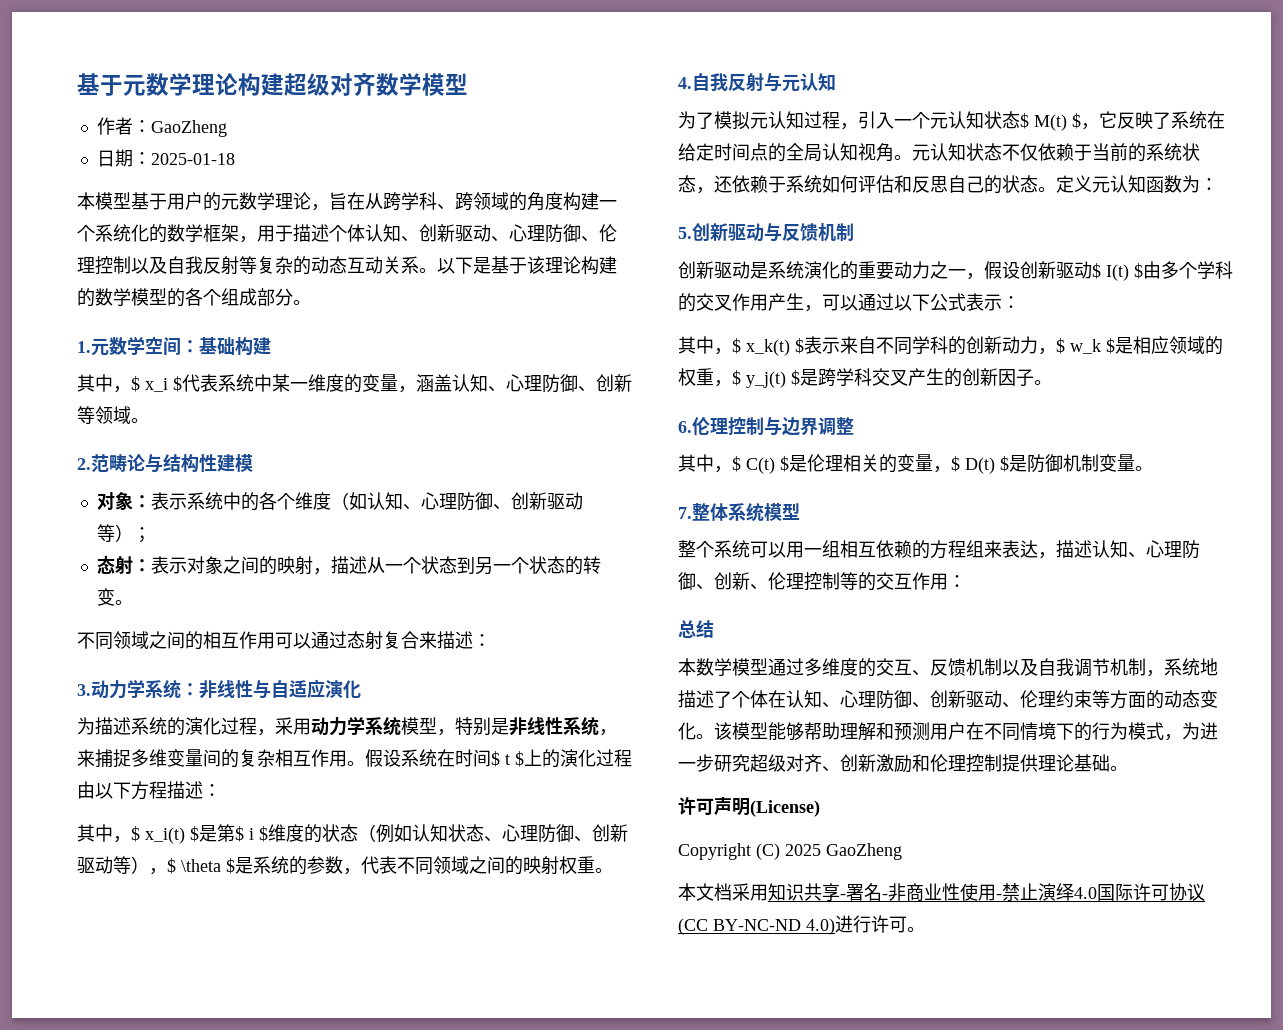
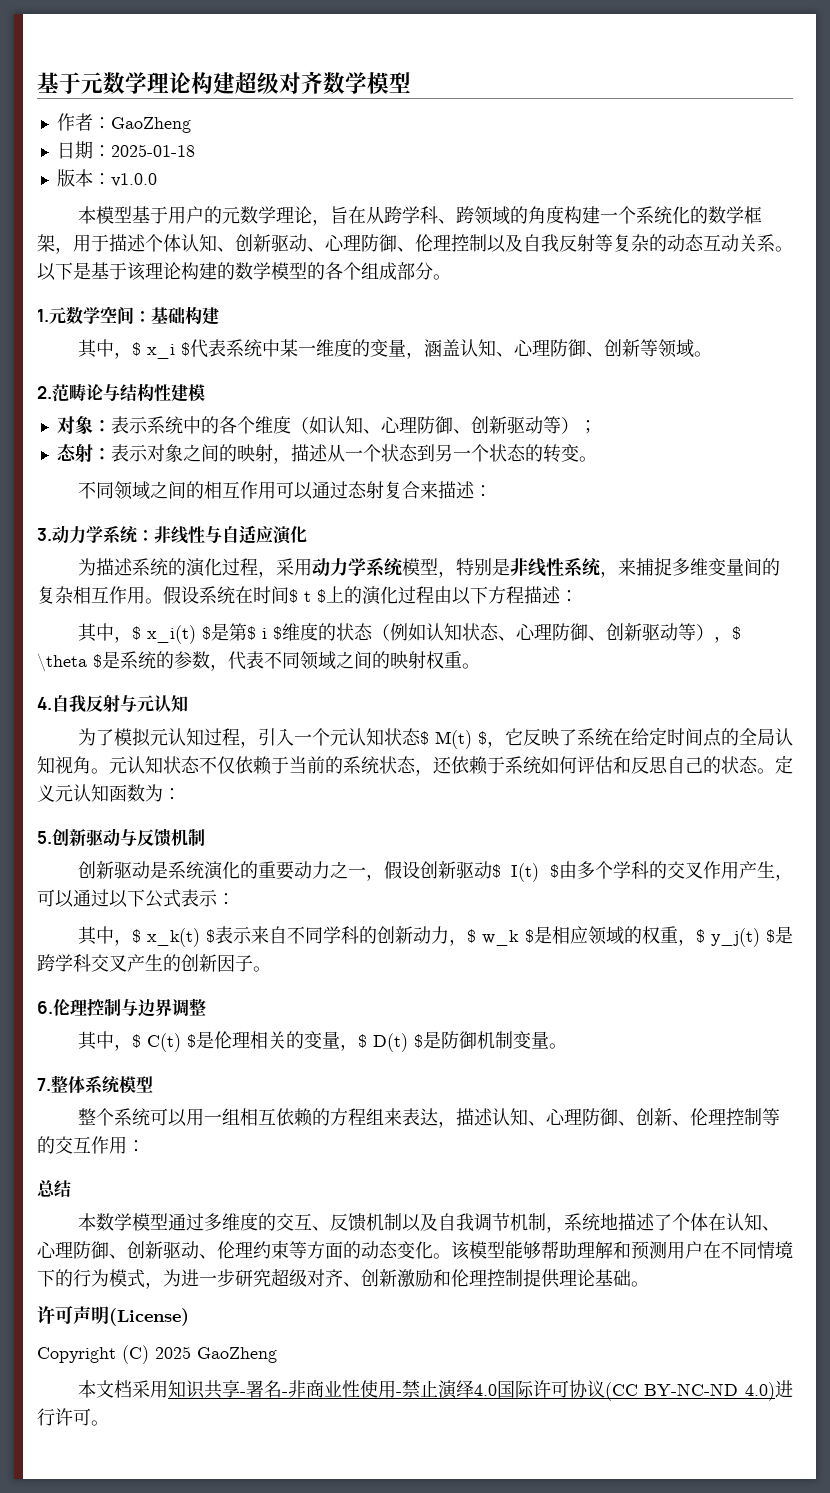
+ 版本：v1.0.0

